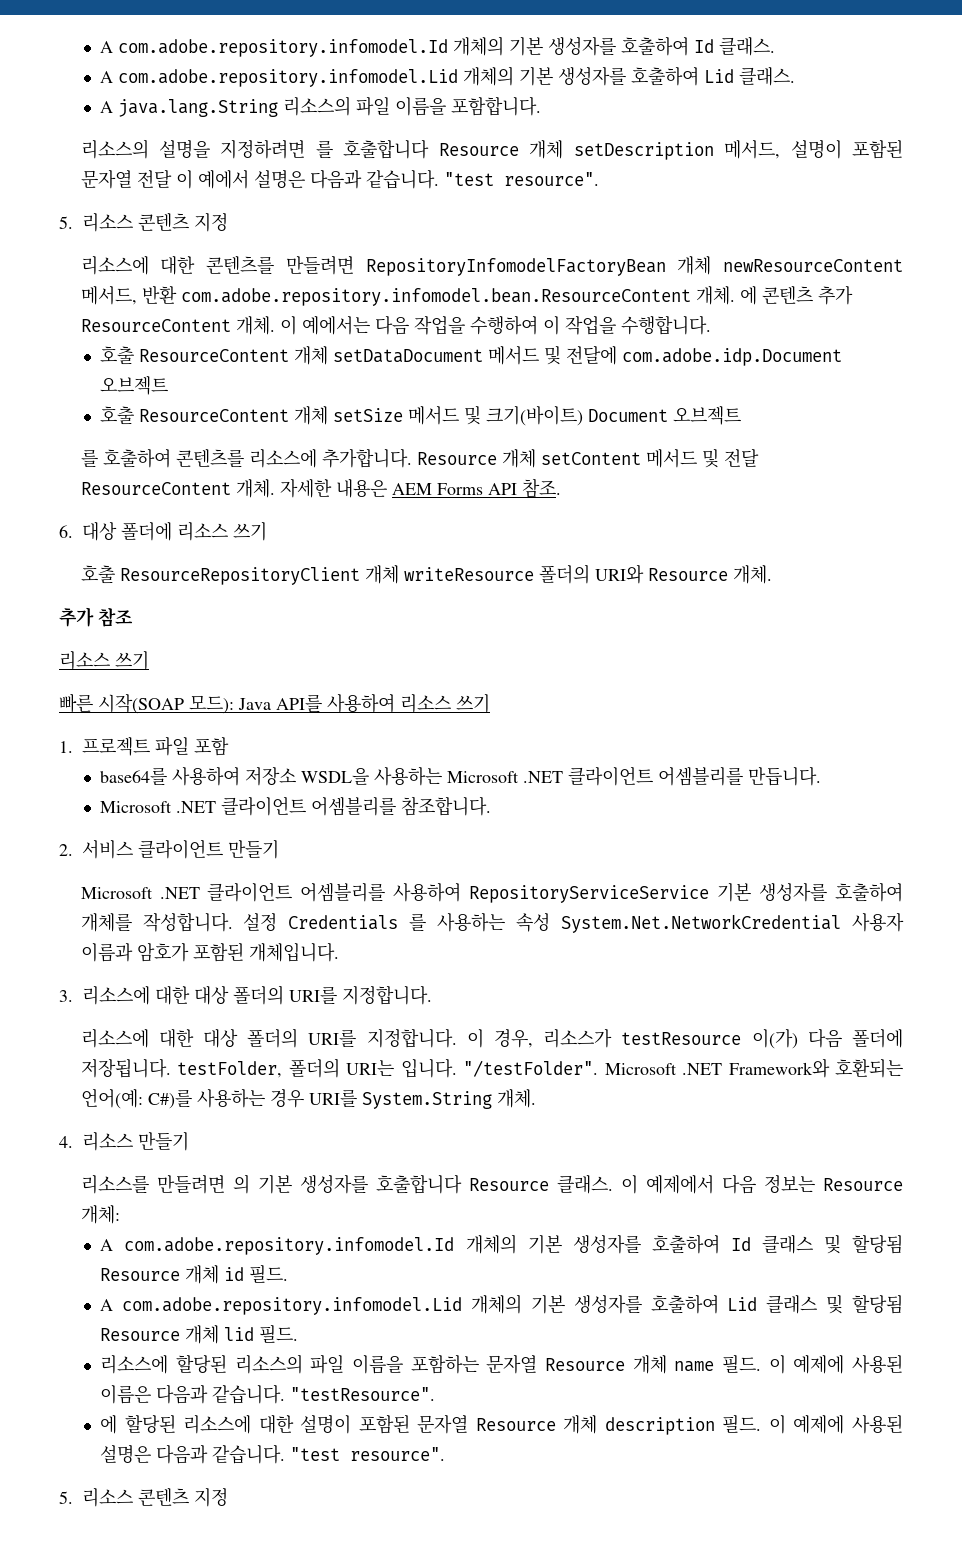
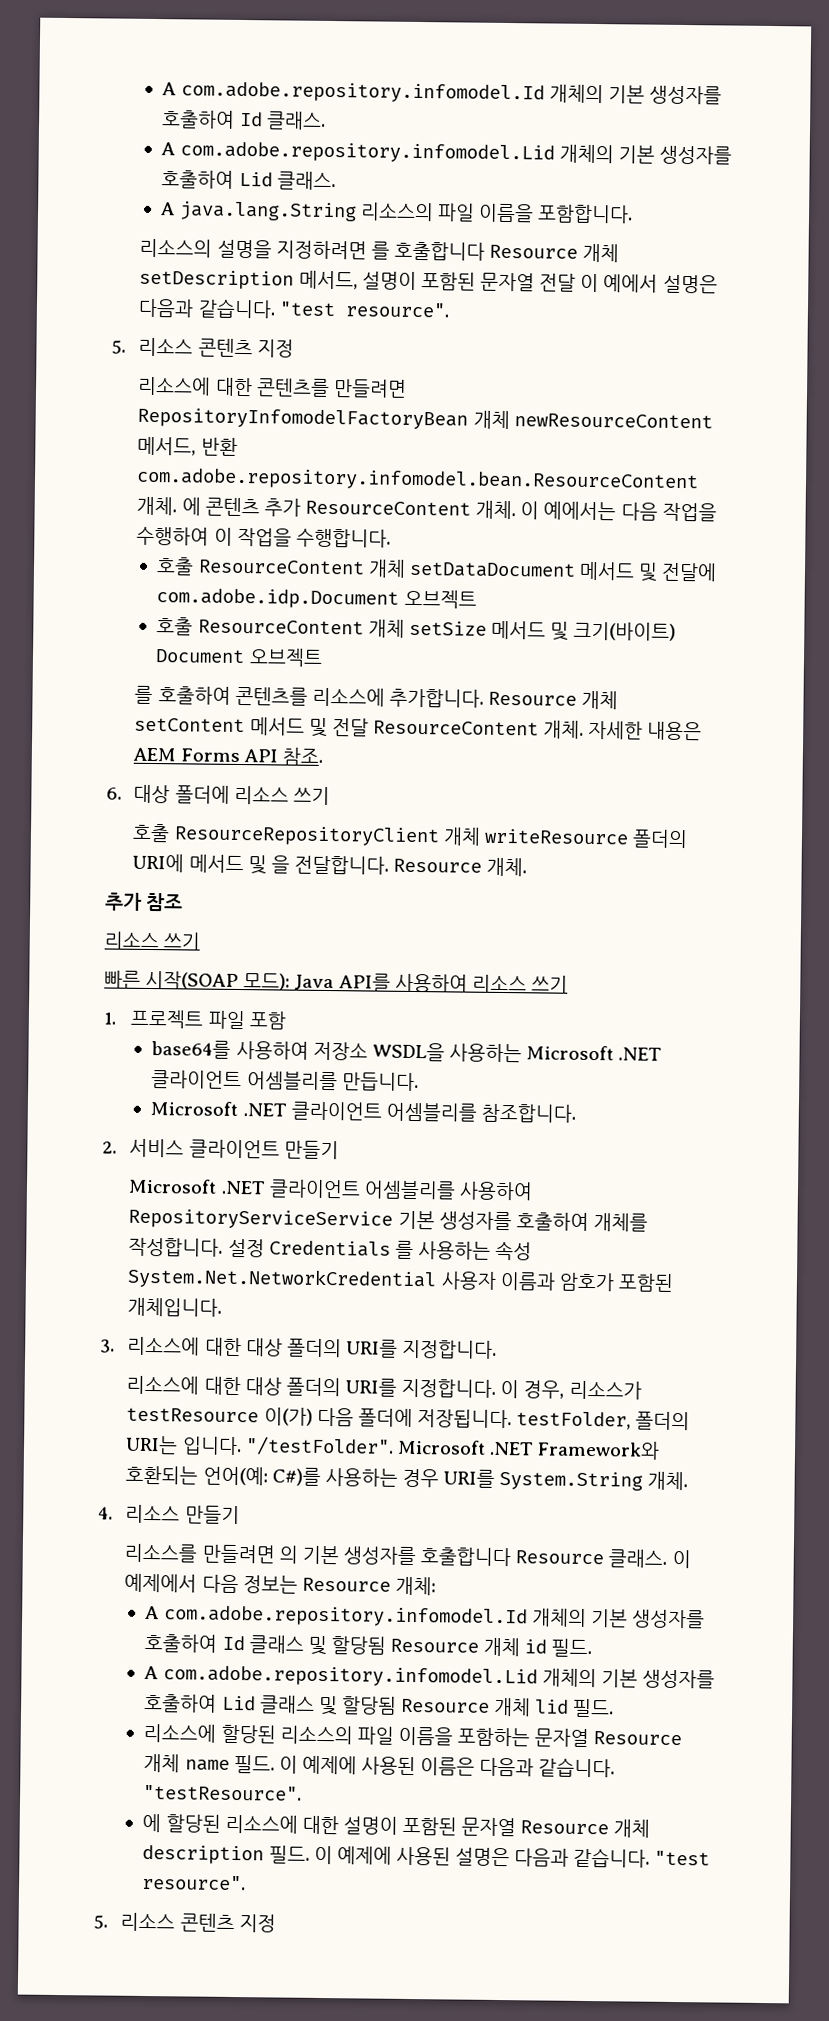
- 호출 ResourceRepositoryClient 개체 writeResource 폴더의 URI와 Resource 개체.
+ 호출 ResourceRepositoryClient 개체 writeResource 폴더의 URI에 메서드 및 을 전달합니다. Resource 개체.

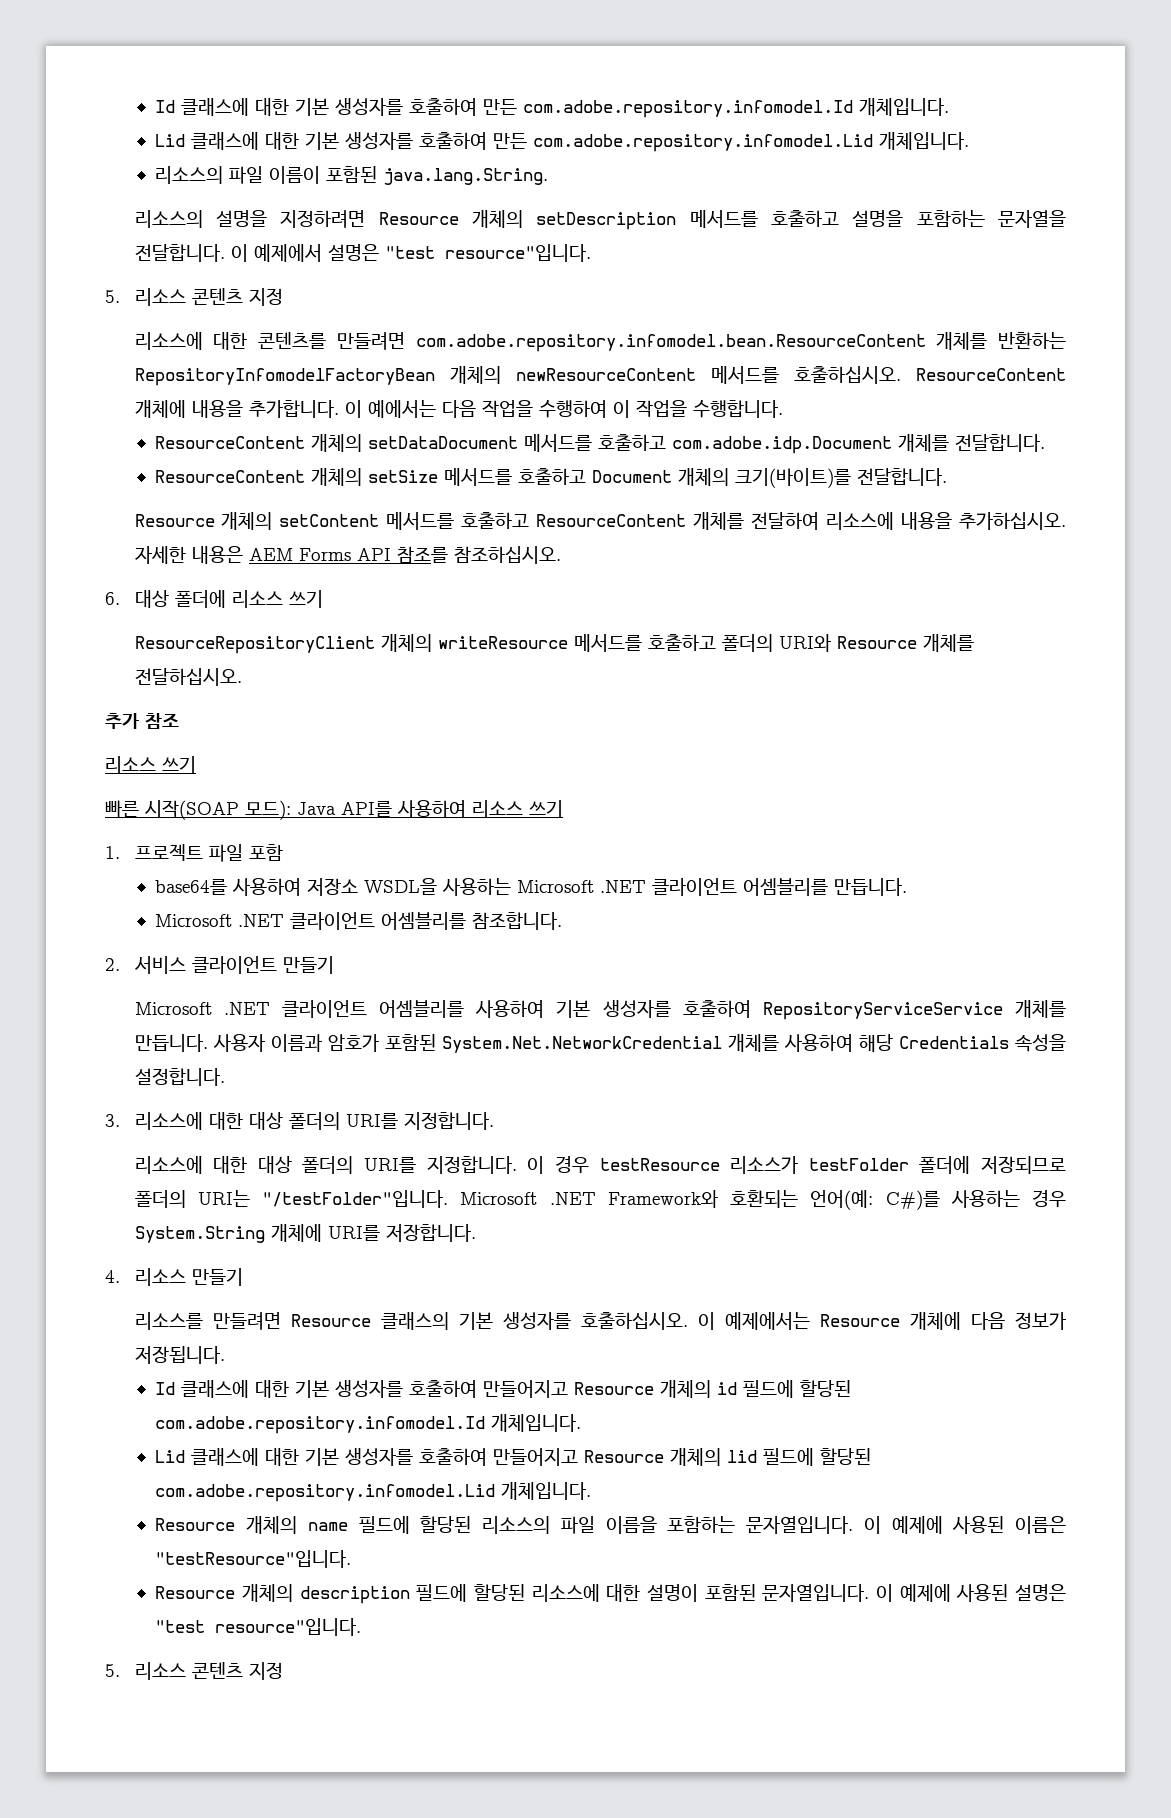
- A com.adobe.repository.infomodel.Id 개체의 기본 생성자를 호출하여 Id 클래스.
- A com.adobe.repository.infomodel.Lid 개체의 기본 생성자를 호출하여 Lid 클래스.
- A java.lang.String 리소스의 파일 이름을 포함합니다.
- 리소스의 설명을 지정하려면 를 호출합니다 Resource 개체 setDescription 메서드, 설명이 포함된 문자열 전달 이 예에서 설명은 다음과 같습니다. "test resource".
+ Id 클래스에 대한 기본 생성자를 호출하여 만든 com.adobe.repository.infomodel.Id 개체입니다.
+ Lid 클래스에 대한 기본 생성자를 호출하여 만든 com.adobe.repository.infomodel.Lid 개체입니다.
+ 리소스의 파일 이름이 포함된 java.lang.String.
+ 리소스의 설명을 지정하려면 Resource 개체의 setDescription 메서드를 호출하고 설명을 포함하는 문자열을 전달합니다. 이 예제에서 설명은 "test resource"입니다.
- 리소스에 대한 콘텐츠를 만들려면 RepositoryInfomodelFactoryBean 개체 newResourceContent 메서드, 반환 com.adobe.repository.infomodel.bean.ResourceContent 개체. 에 콘텐츠 추가 ResourceContent 개체.
+ 리소스에 대한 콘텐츠를 만들려면 com.adobe.repository.infomodel.bean.ResourceContent 개체를 반환하는 RepositoryInfomodelFactoryBean 개체의 newResourceContent 메서드를 호출하십시오. ResourceContent 개체에 내용을 추가합니다.
- 호출 ResourceContent 개체 setDataDocument 메서드 및 전달에 com.adobe.idp.Document 오브젝트
- 호출 ResourceContent 개체 setSize 메서드 및 크기(바이트) Document 오브젝트
- 를 호출하여 콘텐츠를 리소스에 추가합니다. Resource 개체 setContent 메서드 및 전달 ResourceContent 개체.
+ ResourceContent 개체의 setDataDocument 메서드를 호출하고 com.adobe.idp.Document 개체를 전달합니다.
+ ResourceContent 개체의 setSize 메서드를 호출하고 Document 개체의 크기(바이트)를 전달합니다.
+ Resource 개체의 setContent 메서드를 호출하고 ResourceContent 개체를 전달하여 리소스에 내용을 추가하십시오.
- 자세한 내용은 AEM Forms API 참조.
+ 자세한 내용은 AEM Forms API 참조를 참조하십시오.
- 호출 ResourceRepositoryClient 개체 writeResource 폴더의 URI에 메서드 및 을 전달합니다. Resource 개체.
+ ResourceRepositoryClient 개체의 writeResource 메서드를 호출하고 폴더의 URI와 Resource 개체를 전달하십시오.
- Microsoft .NET 클라이언트 어셈블리를 사용하여 RepositoryServiceService 기본 생성자를 호출하여 개체를 작성합니다. 설정 Credentials 를 사용하는 속성 System.Net.NetworkCredential 사용자 이름과 암호가 포함된 개체입니다.
+ Microsoft .NET 클라이언트 어셈블리를 사용하여 기본 생성자를 호출하여 RepositoryServiceService 개체를 만듭니다. 사용자 이름과 암호가 포함된 System.Net.NetworkCredential 개체를 사용하여 해당 Credentials 속성을 설정합니다.
- 이 경우, 리소스가 testResource 이(가) 다음 폴더에 저장됩니다. testFolder, 폴더의 URI는 입니다. "/testFolder".
+ 이 경우 testResource 리소스가 testFolder 폴더에 저장되므로 폴더의 URI는 "/testFolder"입니다.
- Microsoft .NET Framework와 호환되는 언어(예: C#)를 사용하는 경우 URI를 System.String 개체.
+ Microsoft .NET Framework와 호환되는 언어(예: C#)를 사용하는 경우 System.String 개체에 URI를 저장합니다.
- 리소스를 만들려면 의 기본 생성자를 호출합니다 Resource 클래스. 이 예제에서 다음 정보는 Resource 개체:
- A com.adobe.repository.infomodel.Id 개체의 기본 생성자를 호출하여 Id 클래스 및 할당됨 Resource 개체 id 필드.
- A com.adobe.repository.infomodel.Lid 개체의 기본 생성자를 호출하여 Lid 클래스 및 할당됨 Resource 개체 lid 필드.
- 리소스에 할당된 리소스의 파일 이름을 포함하는 문자열 Resource 개체 name 필드. 이 예제에 사용된 이름은 다음과 같습니다. "testResource".
- 에 할당된 리소스에 대한 설명이 포함된 문자열 Resource 개체 description 필드. 이 예제에 사용된 설명은 다음과 같습니다. "test resource".
+ 리소스를 만들려면 Resource 클래스의 기본 생성자를 호출하십시오. 이 예제에서는 Resource 개체에 다음 정보가 저장됩니다.
+ Id 클래스에 대한 기본 생성자를 호출하여 만들어지고 Resource 개체의 id 필드에 할당된 com.adobe.repository.infomodel.Id 개체입니다.
+ Lid 클래스에 대한 기본 생성자를 호출하여 만들어지고 Resource 개체의 lid 필드에 할당된 com.adobe.repository.infomodel.Lid 개체입니다.
+ Resource 개체의 name 필드에 할당된 리소스의 파일 이름을 포함하는 문자열입니다. 이 예제에 사용된 이름은 "testResource"입니다.
+ Resource 개체의 description 필드에 할당된 리소스에 대한 설명이 포함된 문자열입니다. 이 예제에 사용된 설명은 "test resource"입니다.

